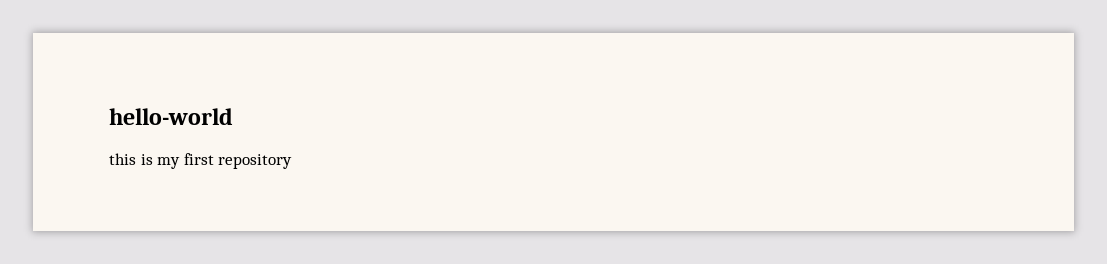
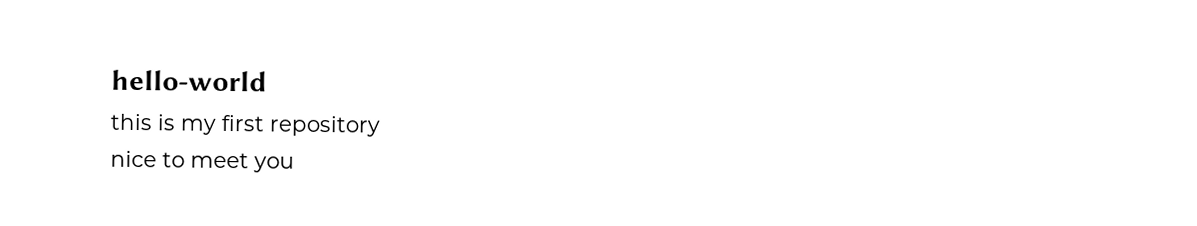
+ nice to meet you

